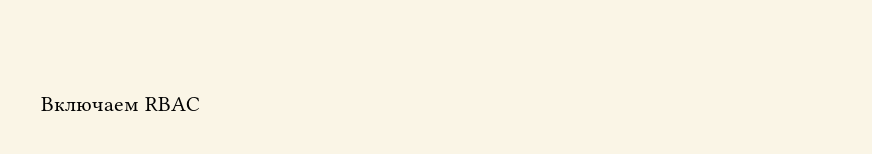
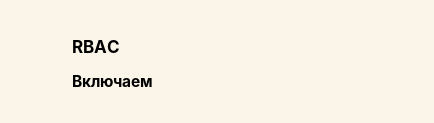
- Включаем RBAC
+ RBAC
+ Включаем

